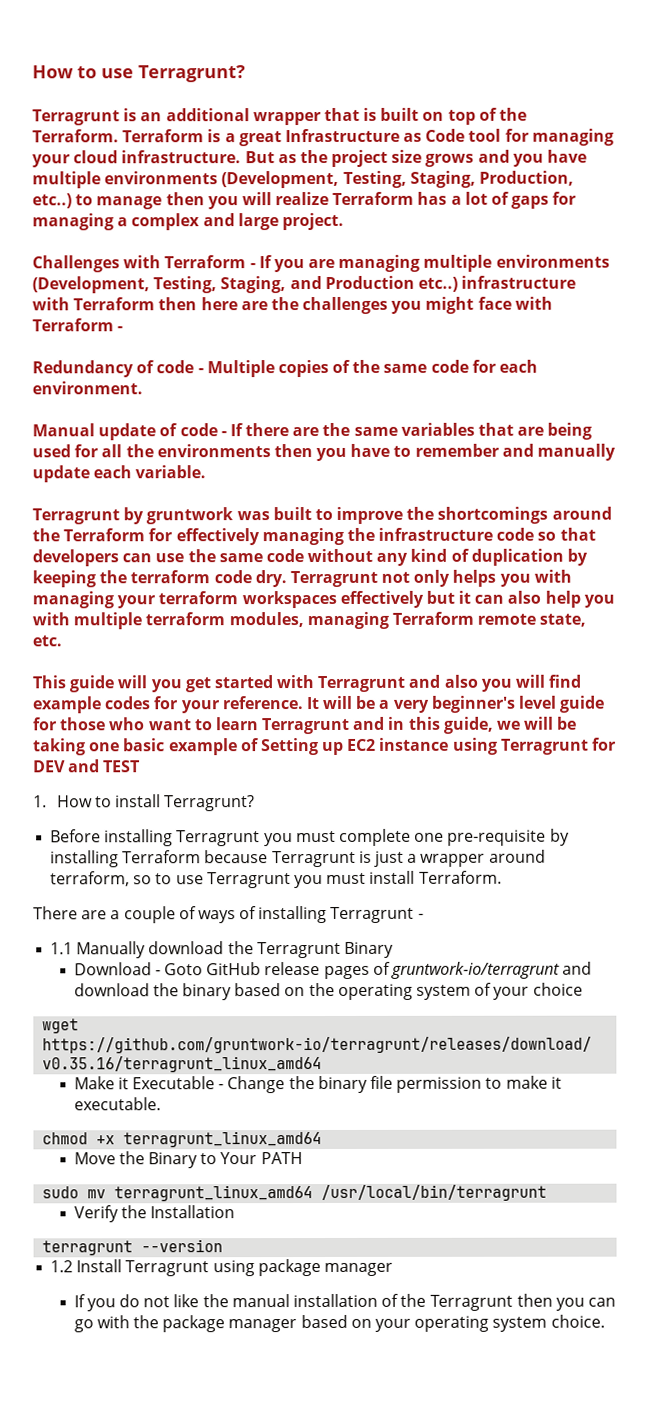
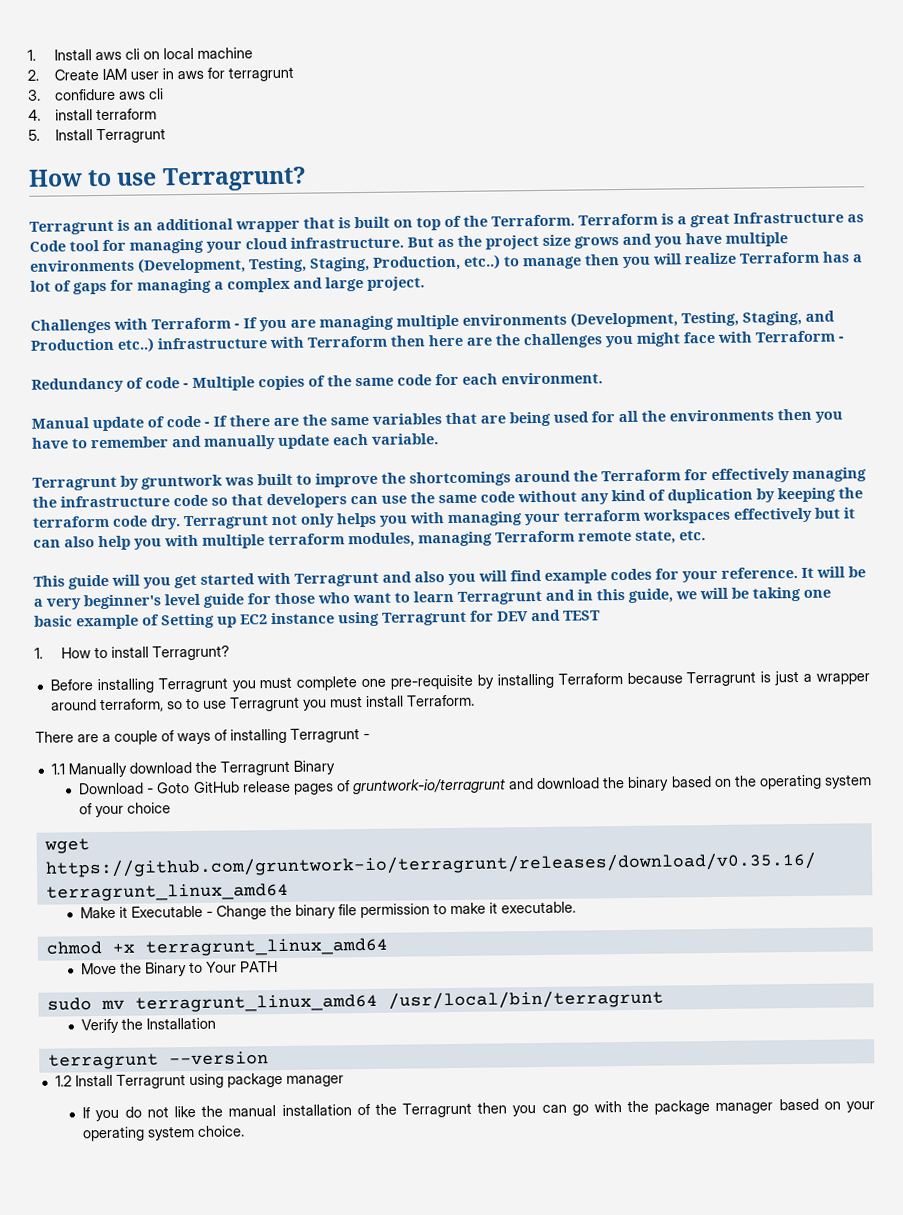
+ 1. Install aws cli on local machine
+ 2. Create IAM user in aws for terragrunt
+ 3. confidure aws cli
+ 4. install terraform
+ 5. Install Terragrunt

